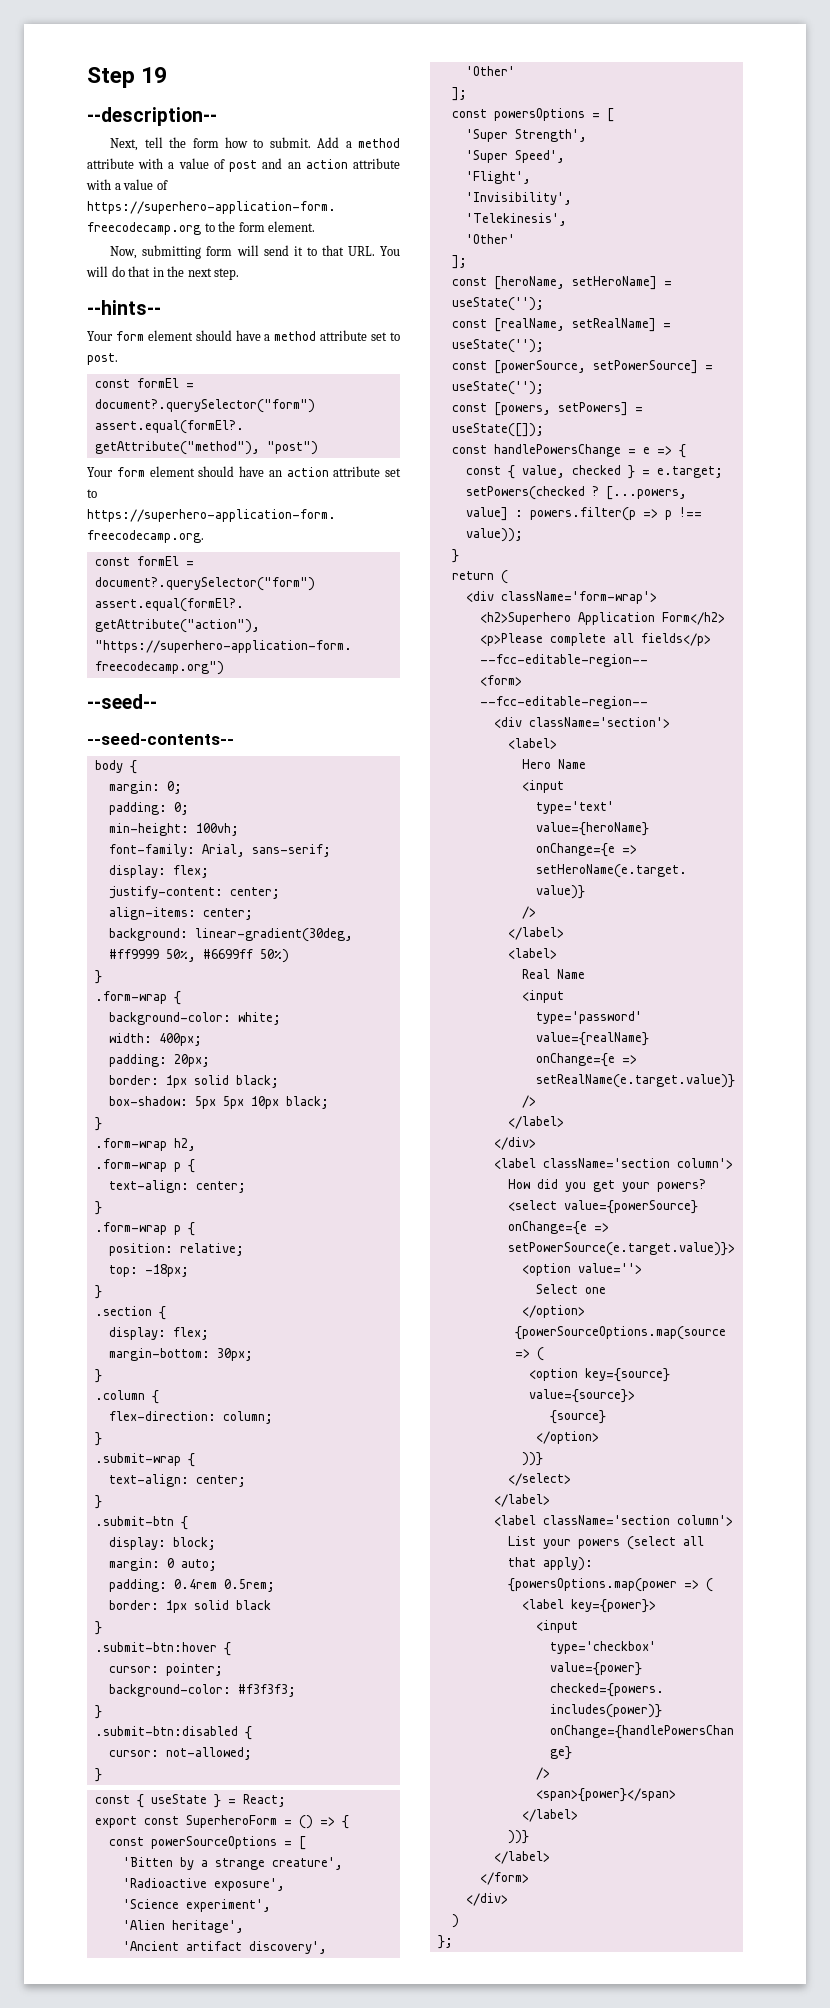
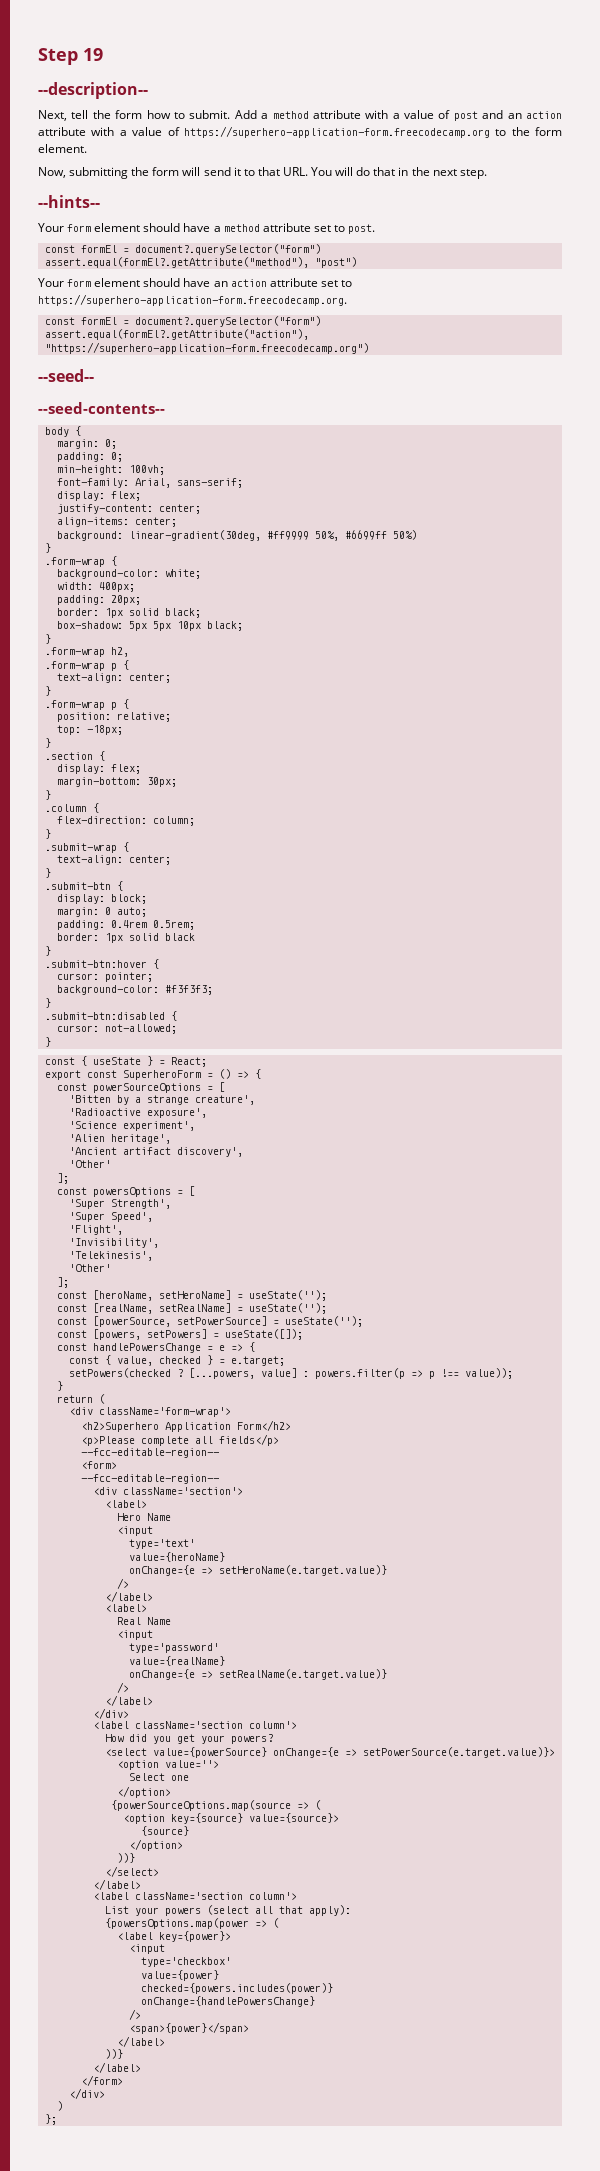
- Now, submitting form will send it to that URL. You will do that in the next step.
+ Now, submitting the form will send it to that URL. You will do that in the next step.

